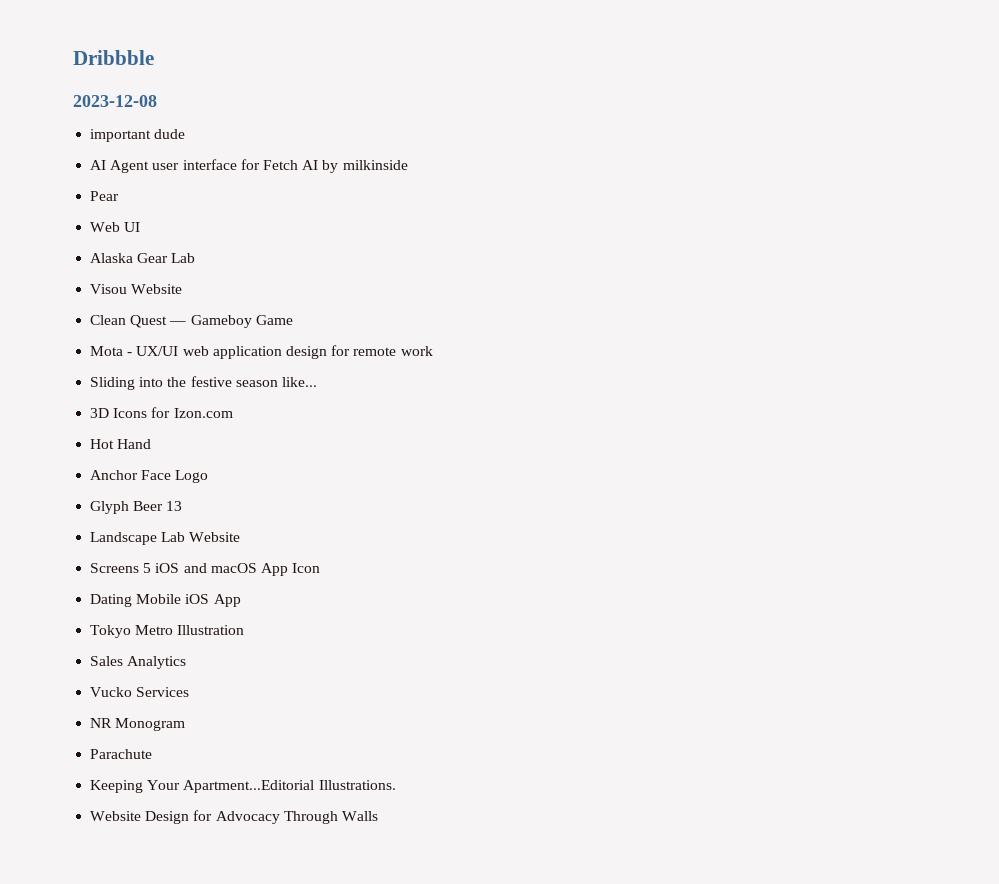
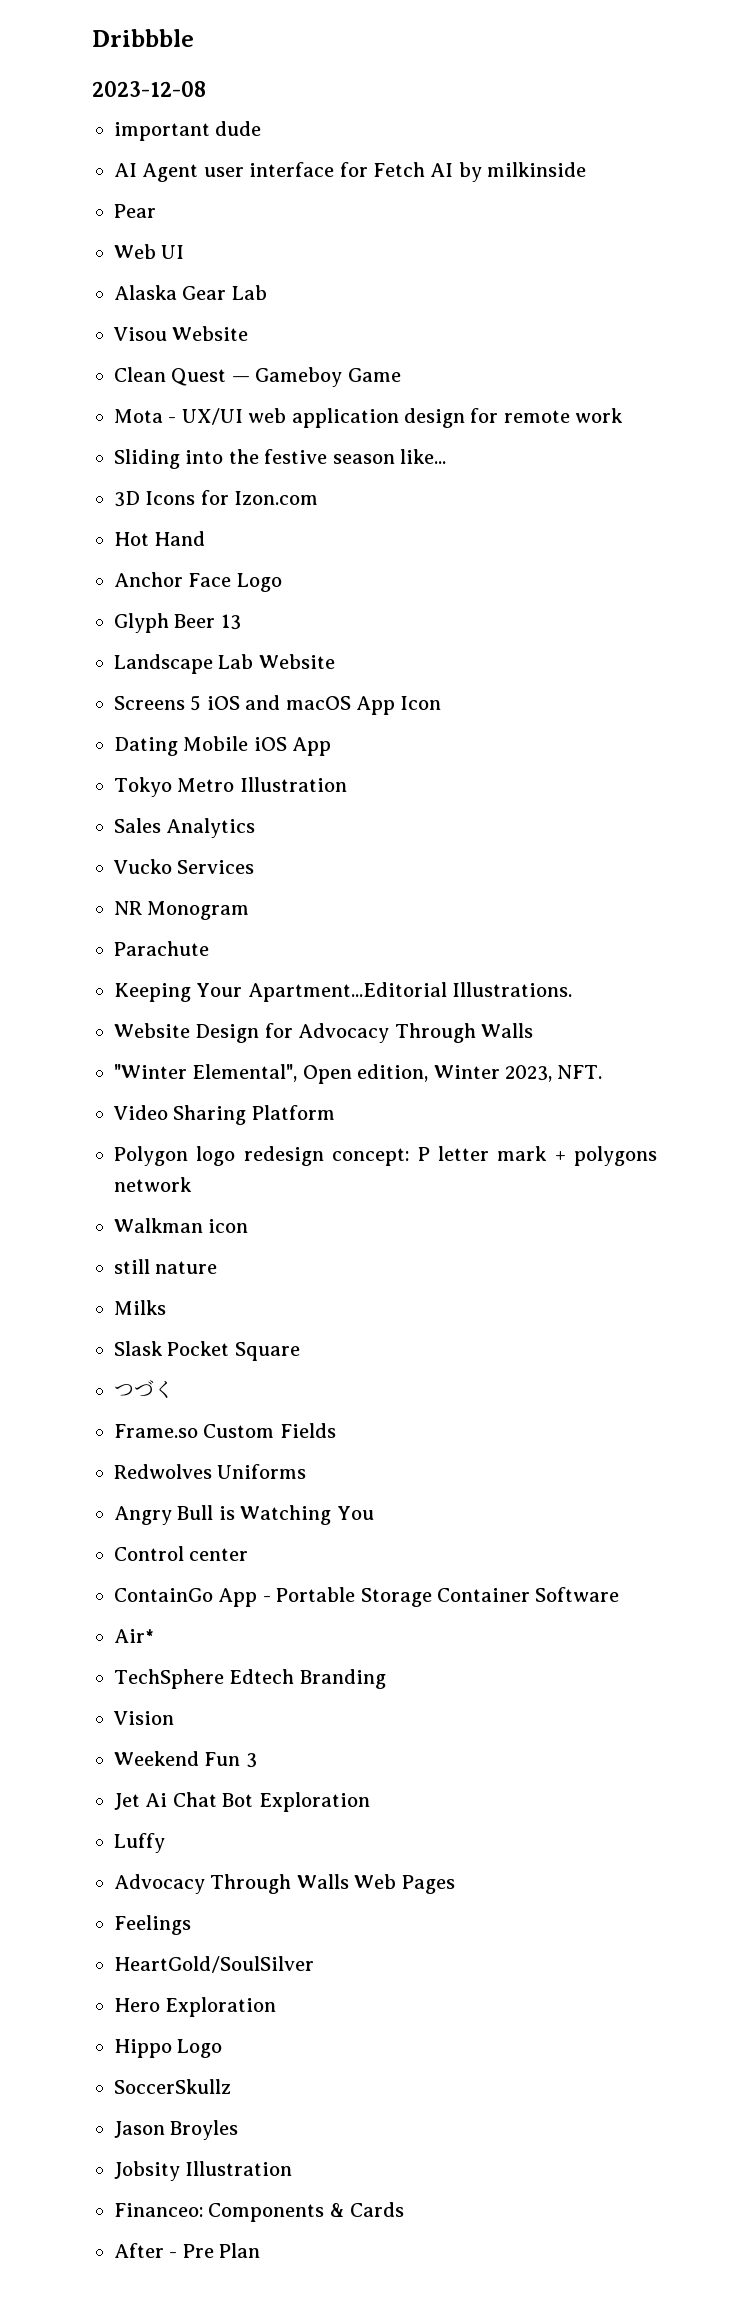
+ "Winter Elemental", Open edition, Winter 2023, NFT.
+ Video Sharing Platform
+ Polygon logo redesign concept: P letter mark + polygons network
+ Walkman icon
+ still nature
+ Milks
+ Slask Pocket Square
+ つづく
+ Frame.so Custom Fields
+ Redwolves Uniforms
+ Angry Bull is Watching You
+ Control center
+ ContainGo App - Portable Storage Container Software
+ Air*
+ TechSphere Edtech Branding
+ Vision
+ Weekend Fun 3
+ Jet Ai Chat Bot Exploration
+ Luffy
+ Advocacy Through Walls Web Pages
+ Feelings
+ HeartGold/SoulSilver
+ Hero Exploration
+ Hippo Logo
+ SoccerSkullz
+ Jason Broyles
+ Jobsity Illustration
+ Financeo: Components & Cards
+ After - Pre Plan

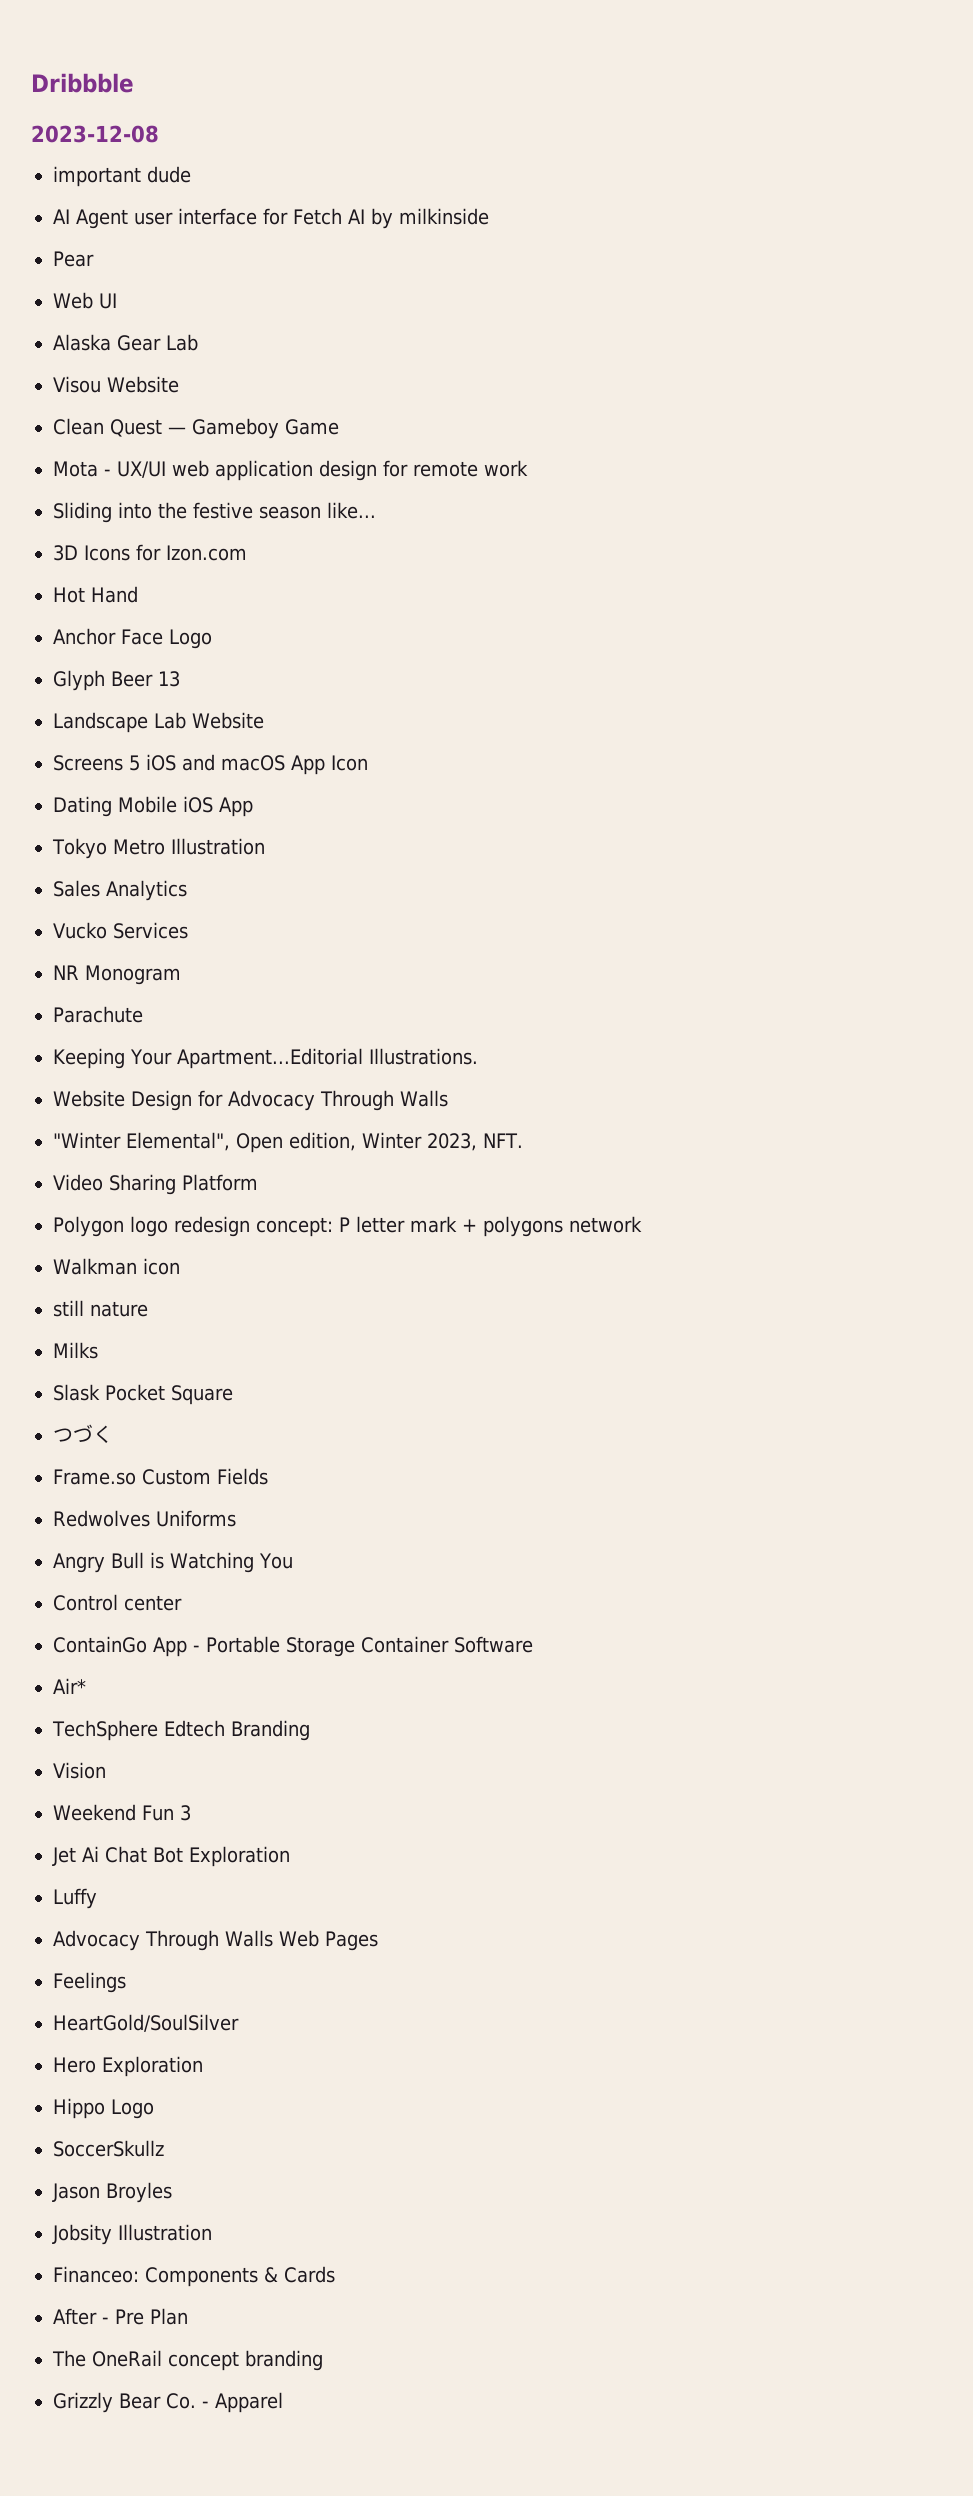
+ The OneRail concept branding
+ Grizzly Bear Co. - Apparel

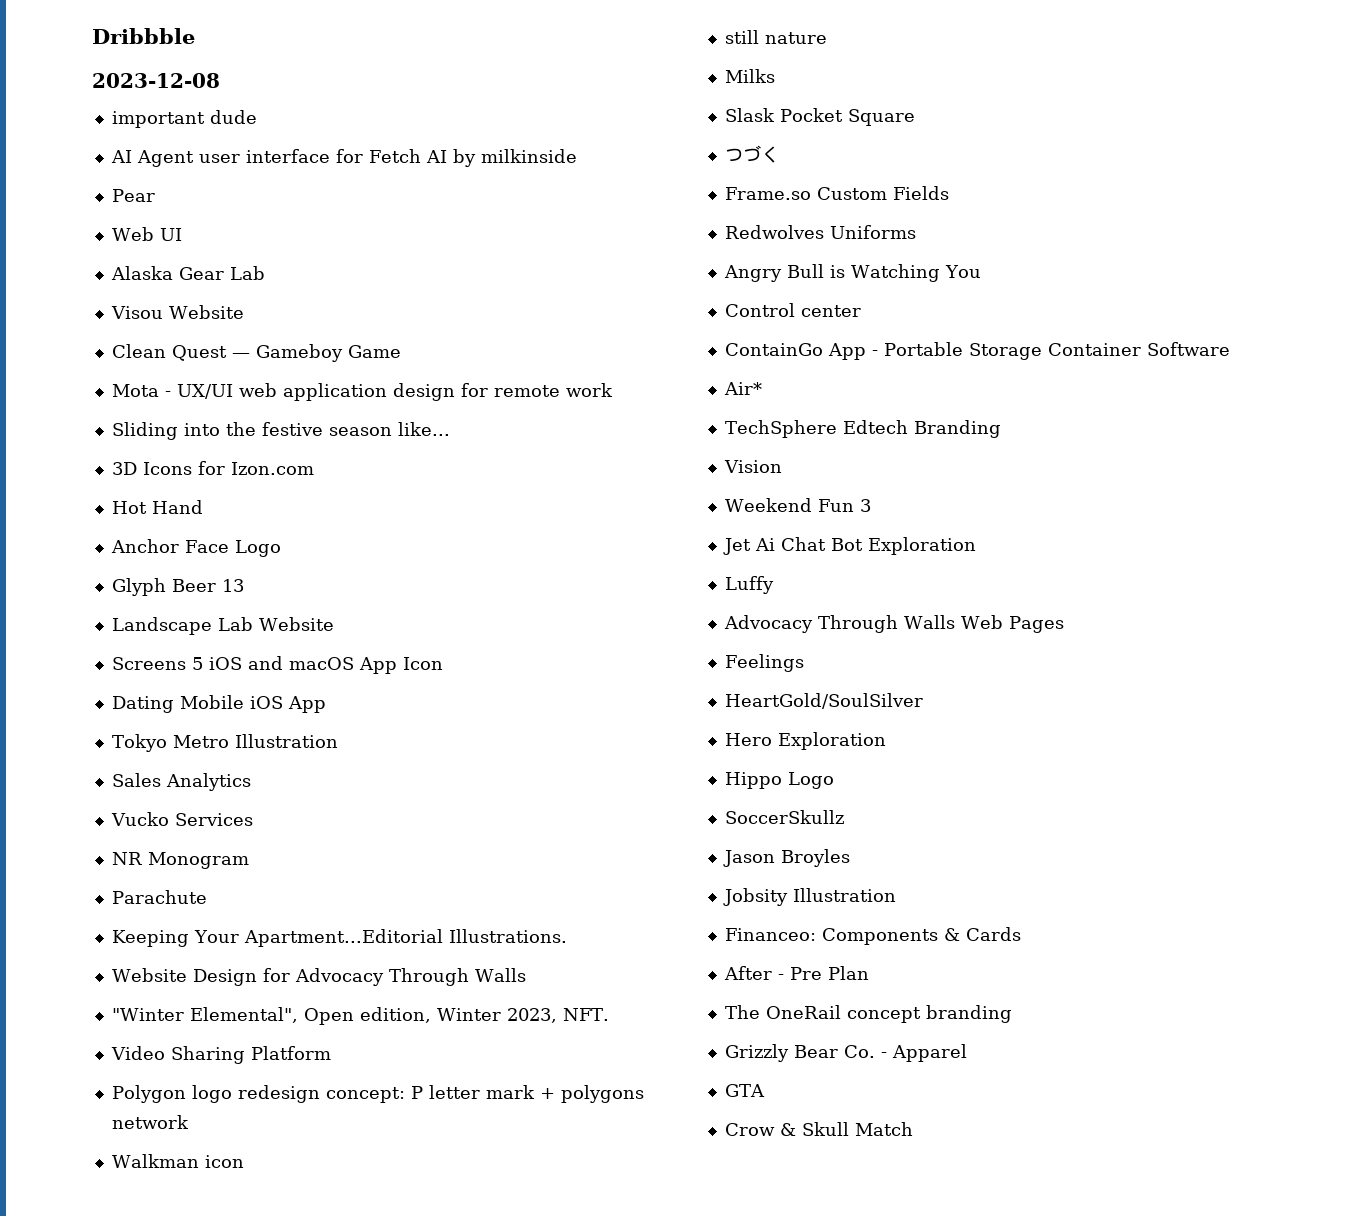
+ GTA
+ Crow & Skull Match

